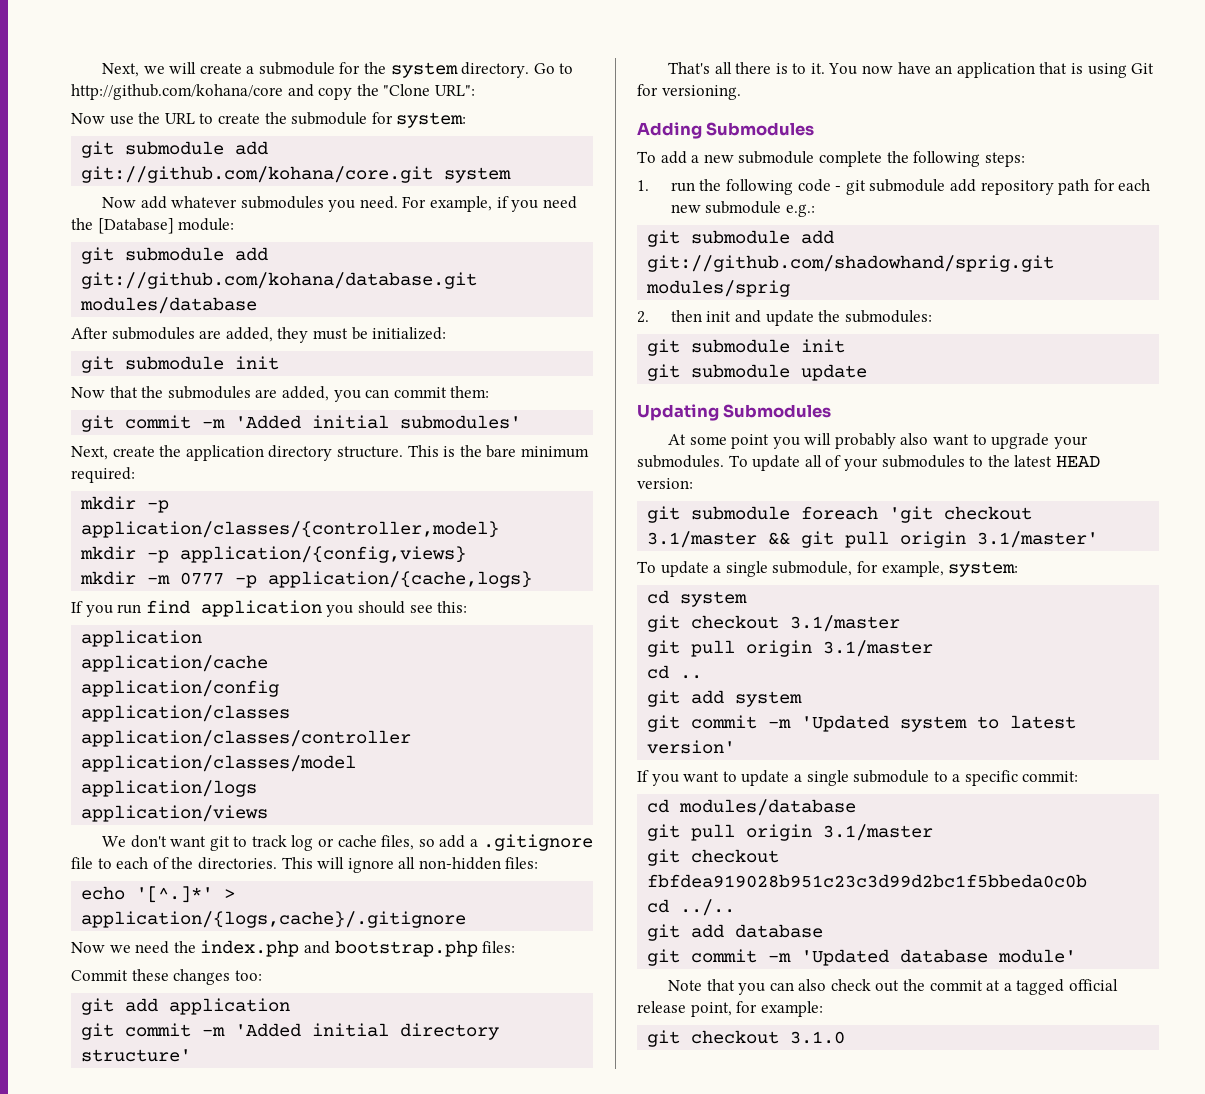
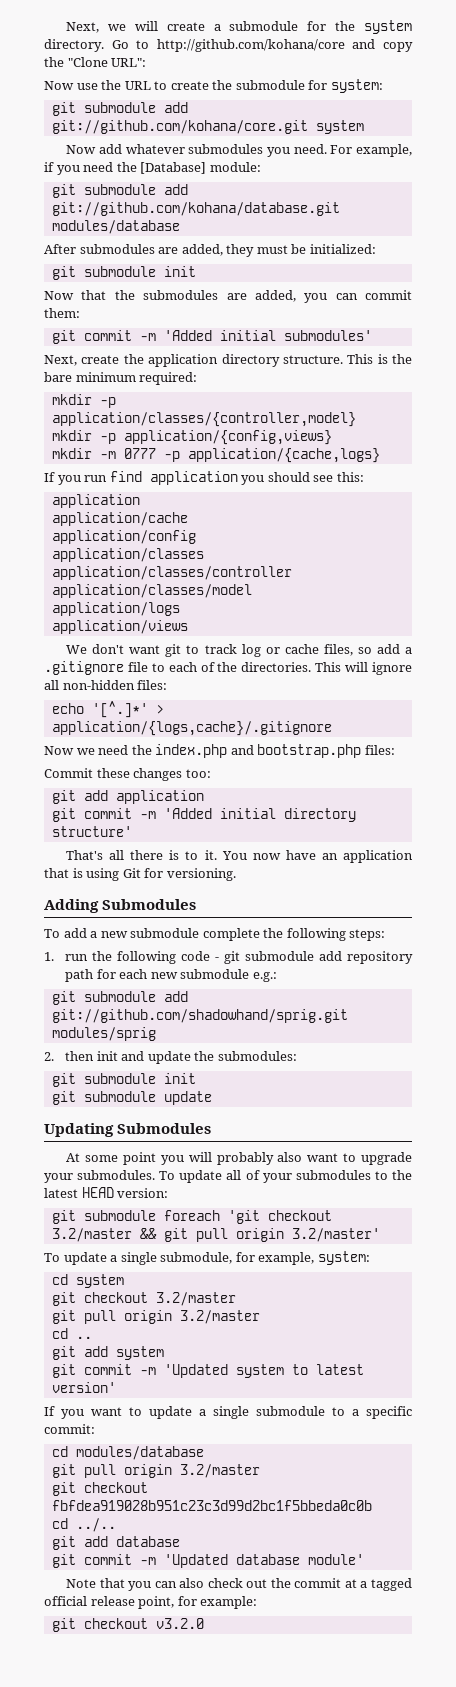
- git submodule foreach 'git checkout 3.1/master && git pull origin 3.1/master'
+ git submodule foreach 'git checkout 3.2/master && git pull origin 3.2/master'
- git checkout 3.1/master
- git pull origin 3.1/master
+ git checkout 3.2/master
+ git pull origin 3.2/master
  cd modules/database
- git pull origin 3.1/master
+ git pull origin 3.2/master
- git checkout 3.1.0
+ git checkout v3.2.0

